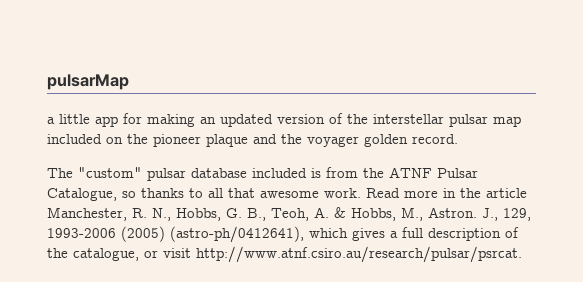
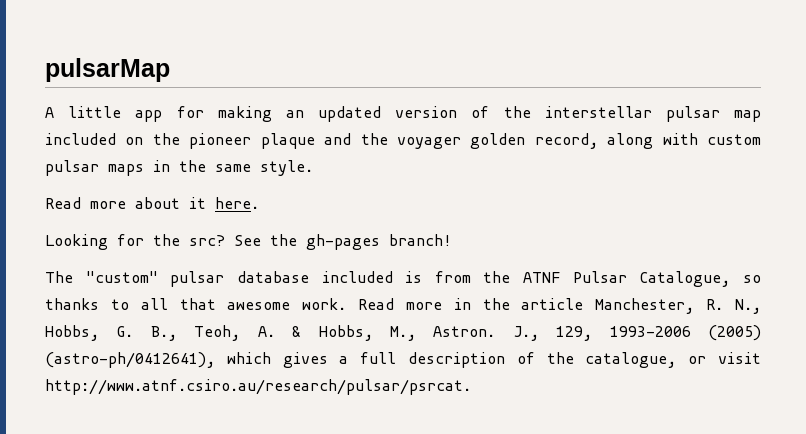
- a little app for making an updated version of the interstellar pulsar map included on the pioneer plaque and the voyager golden record.
+ A little app for making an updated version of the interstellar pulsar map included on the pioneer plaque and the voyager golden record, along with custom pulsar maps in the same style.
+ Read more about it here.
+ Looking for the src? See the gh-pages branch!

